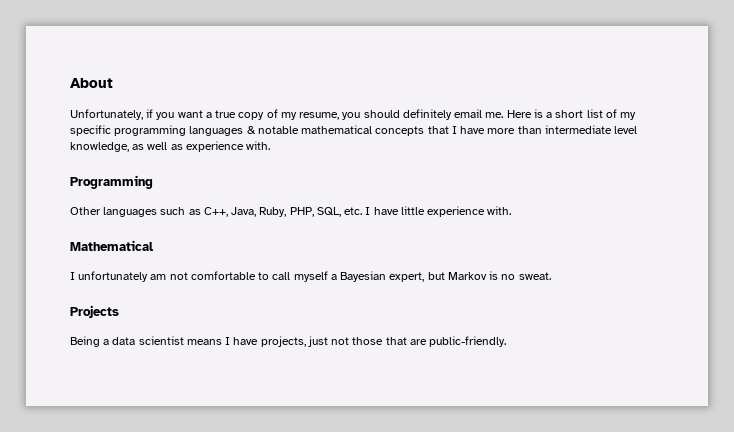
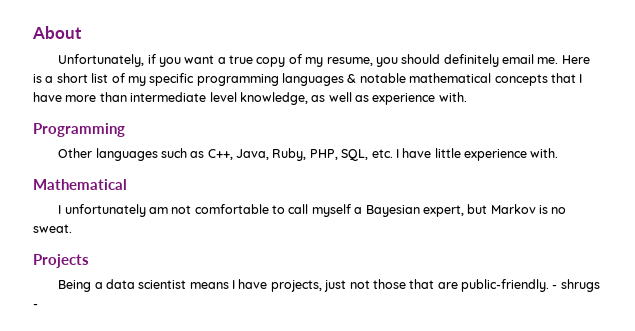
+ - shrugs -

